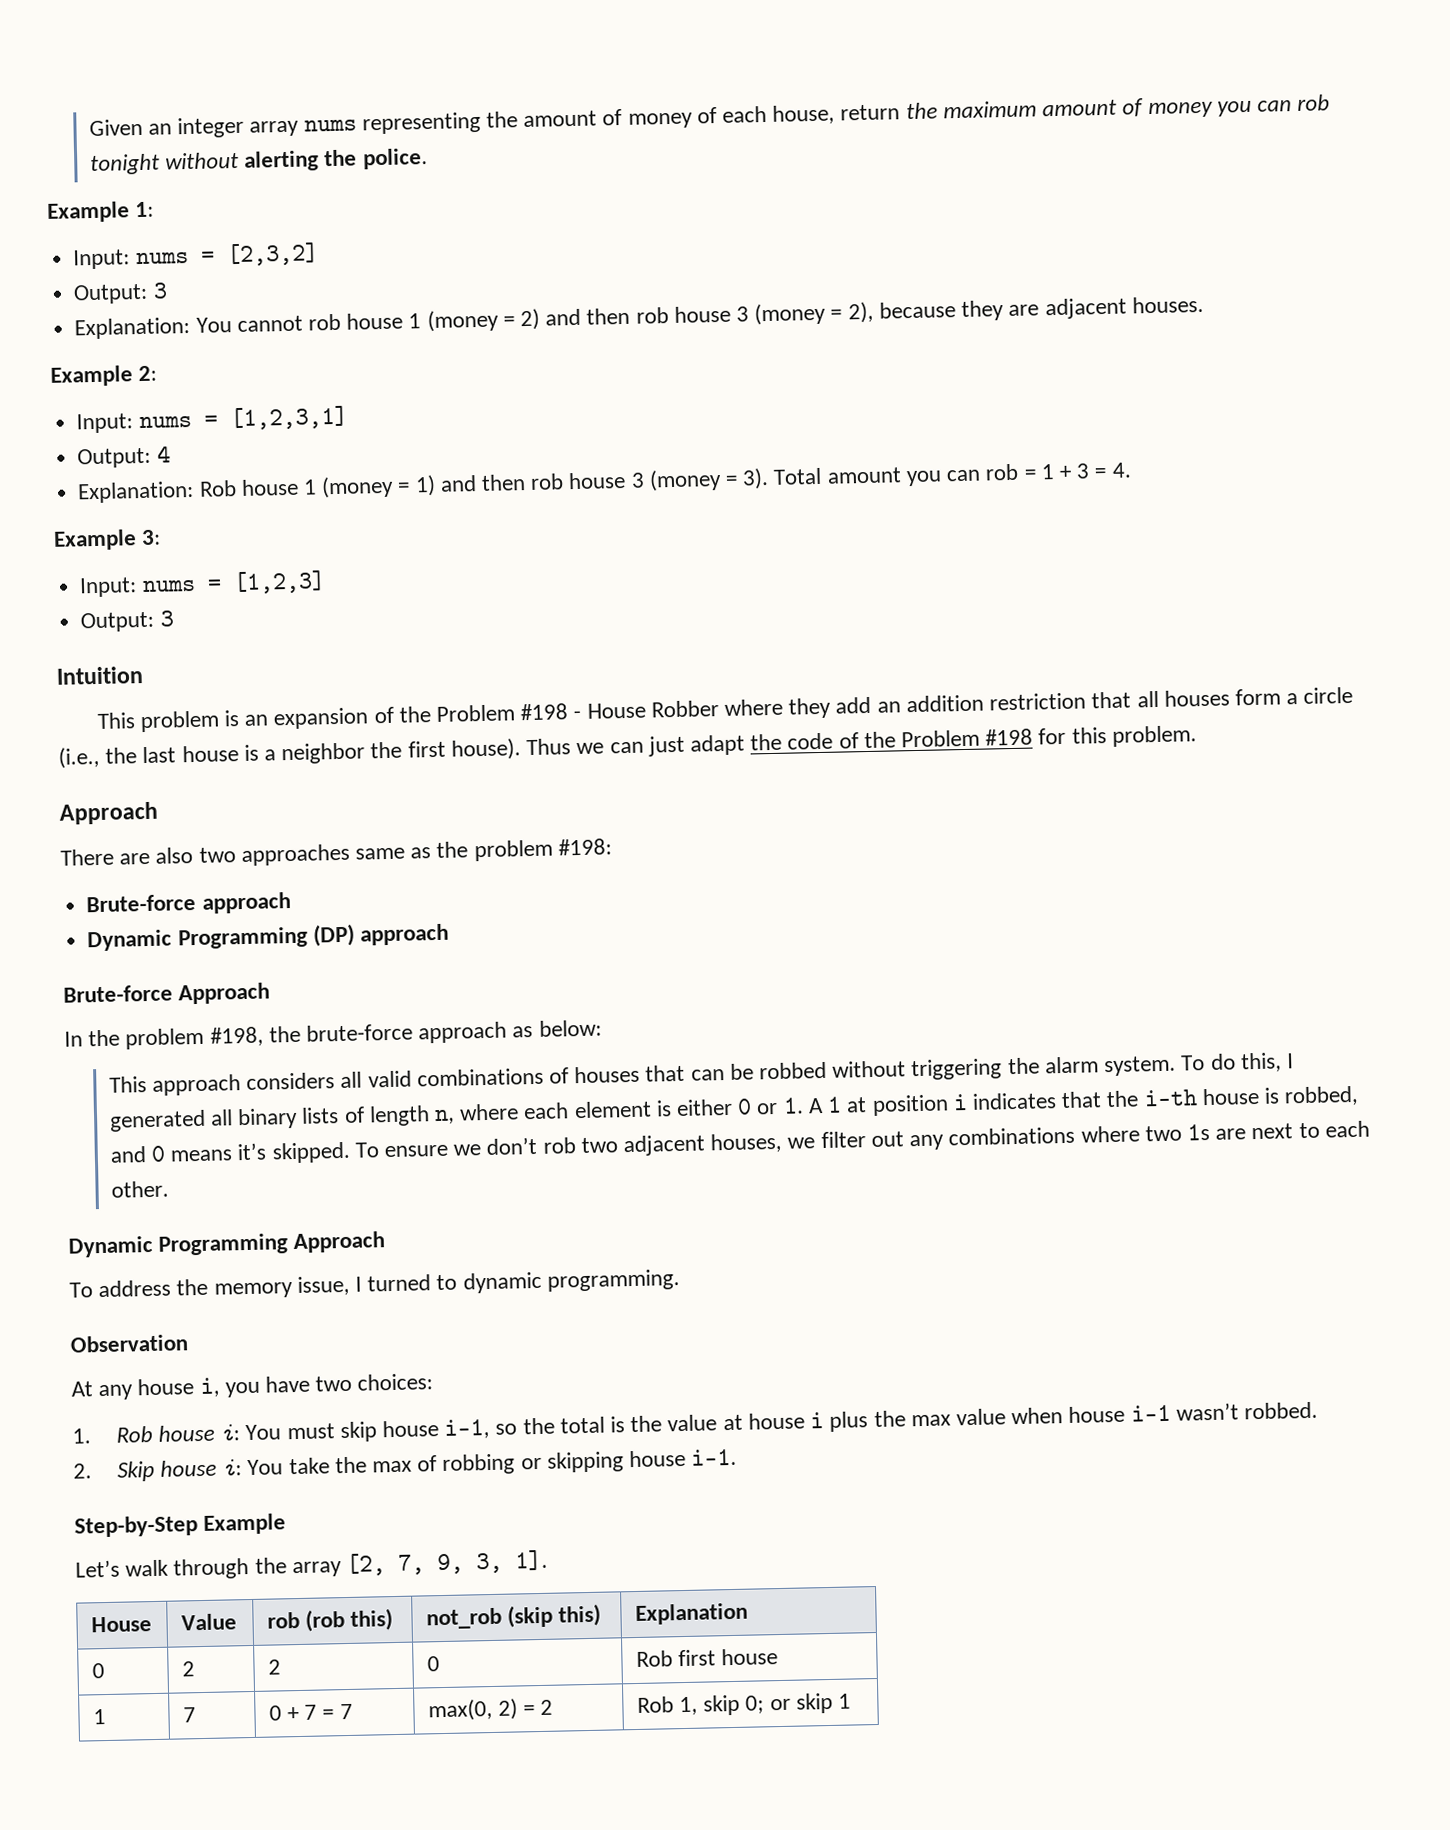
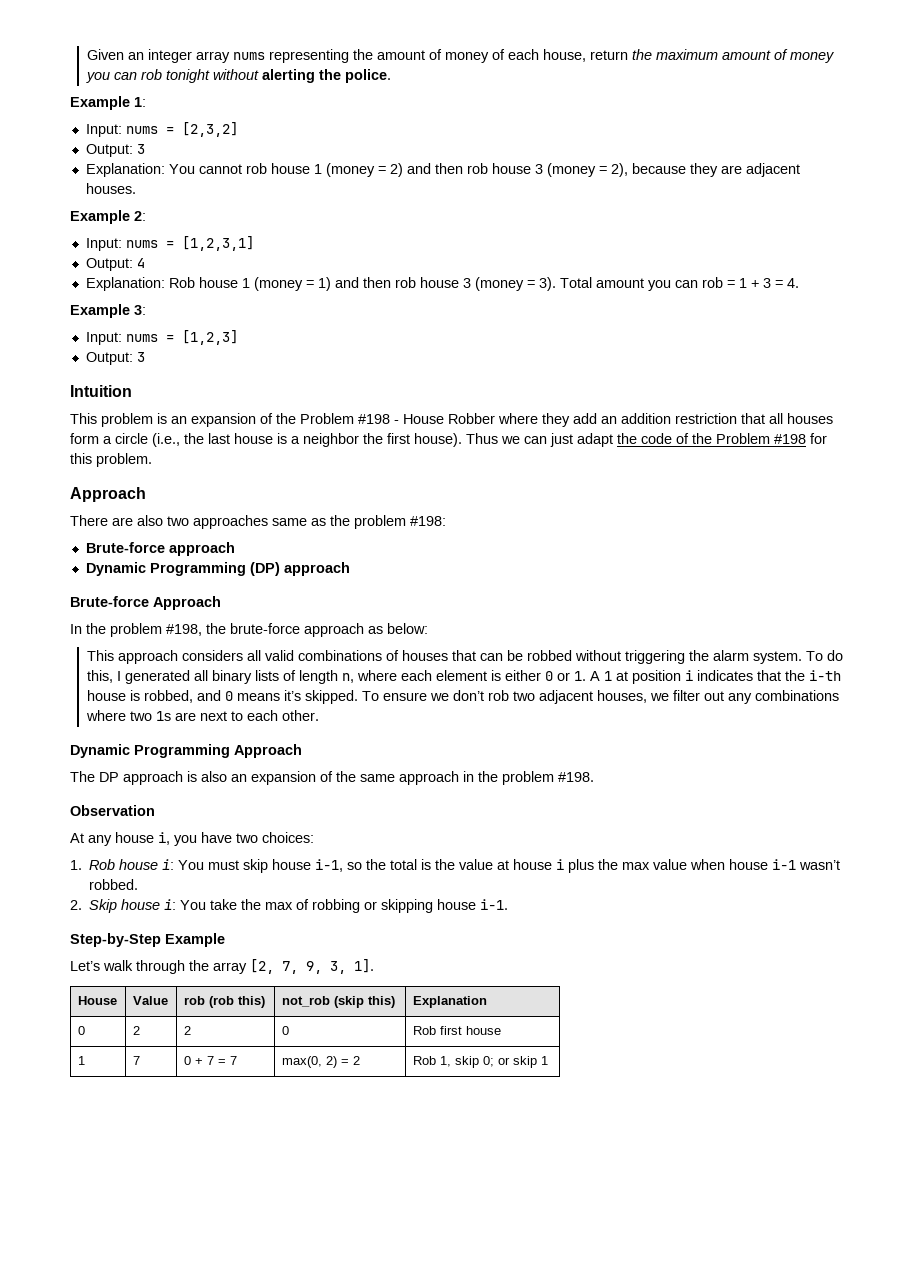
- To address the memory issue, I turned to dynamic programming.
+ The DP approach is also an expansion of the same approach in the problem #198.

